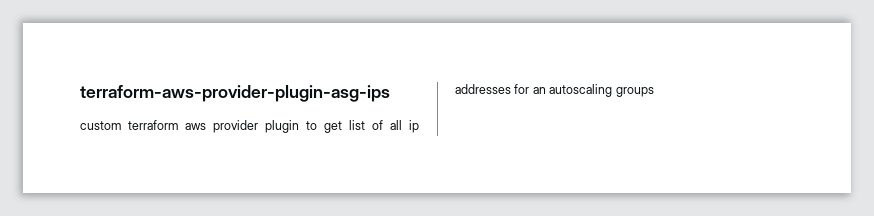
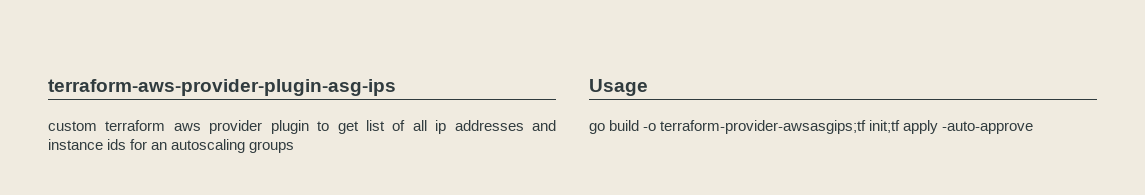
- custom terraform aws provider plugin to get list of all ip addresses for an autoscaling groups
+ custom terraform aws provider plugin to get list of all ip addresses and instance ids for an autoscaling groups
+ Usage
+ go build -o terraform-provider-awsasgips;tf init;tf apply -auto-approve

